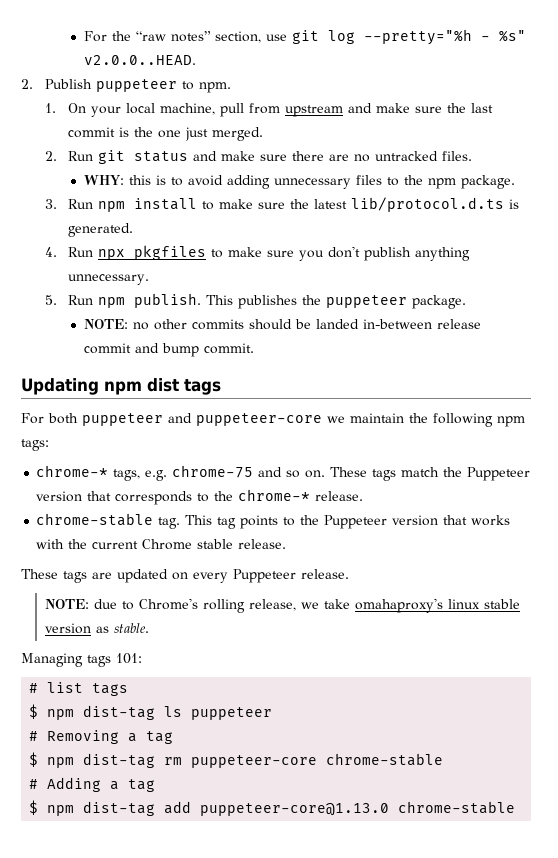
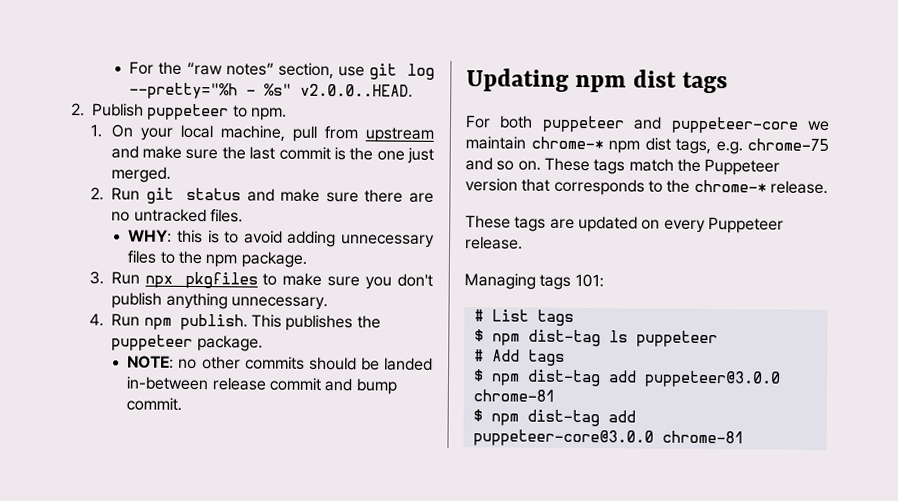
- 3. Run npm install to make sure the latest lib/protocol.d.ts is generated.
- 4. Run npx pkgfiles to make sure you don't publish anything unnecessary.
+ 3. Run npx pkgfiles to make sure you don't publish anything unnecessary.
- 5. Run npm publish.
+ 4. Run npm publish.
- For both puppeteer and puppeteer-core we maintain the following npm tags:
- chrome-* tags, e.g. chrome-75 and so on.
+ For both puppeteer and puppeteer-core we maintain chrome-* npm dist tags, e.g. chrome-75 and so on.
- chrome-stable tag. This tag points to the Puppeteer version that works with the current Chrome stable release.
- NOTE: due to Chrome's rolling release, we take omahaproxy's linux stable version as stable.
- # list tags
+ # List tags
- # Removing a tag
- $ npm dist-tag rm puppeteer-core chrome-stable
- # Adding a tag
- $ npm dist-tag add puppeteer-core@1.13.0 chrome-stable
+ # Add tags
+ $ npm dist-tag add puppeteer@3.0.0 chrome-81
+ $ npm dist-tag add puppeteer-core@3.0.0 chrome-81

